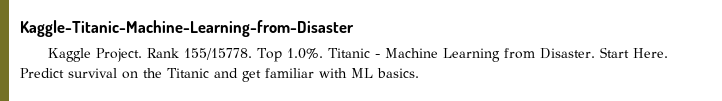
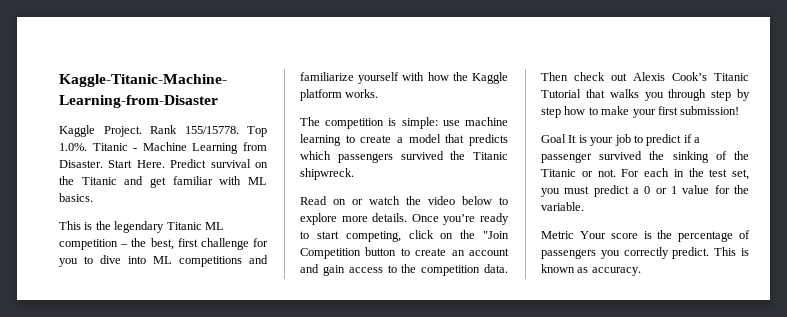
+ This is the legendary Titanic ML competition – the best, first challenge for you to dive into ML competitions and familiarize yourself with how the Kaggle platform works.
+ The competition is simple: use machine learning to create a model that predicts which passengers survived the Titanic shipwreck.
+ Read on or watch the video below to explore more details. Once you’re ready to start competing, click on the "Join Competition button to create an account and gain access to the competition data. Then check out Alexis Cook’s Titanic Tutorial that walks you through step by step how to make your first submission!
+ Goal It is your job to predict if a passenger survived the sinking of the Titanic or not. For each in the test set, you must predict a 0 or 1 value for the variable.
+ Metric Your score is the percentage of passengers you correctly predict. This is known as accuracy.

